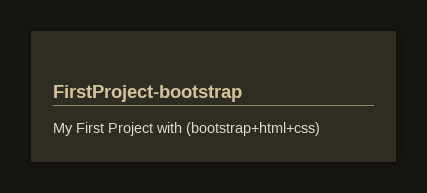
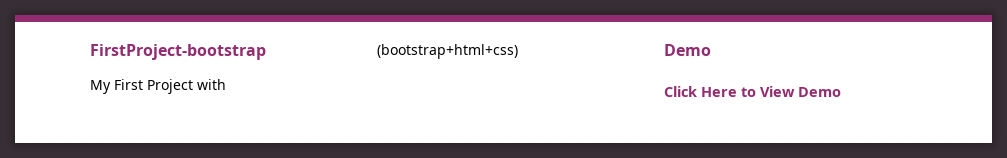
  My First Project with (bootstrap+html+css)
+ Demo
+ Click Here to View Demo

